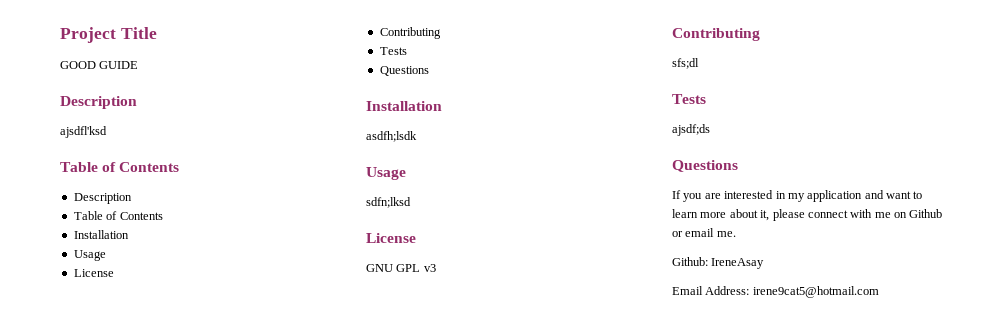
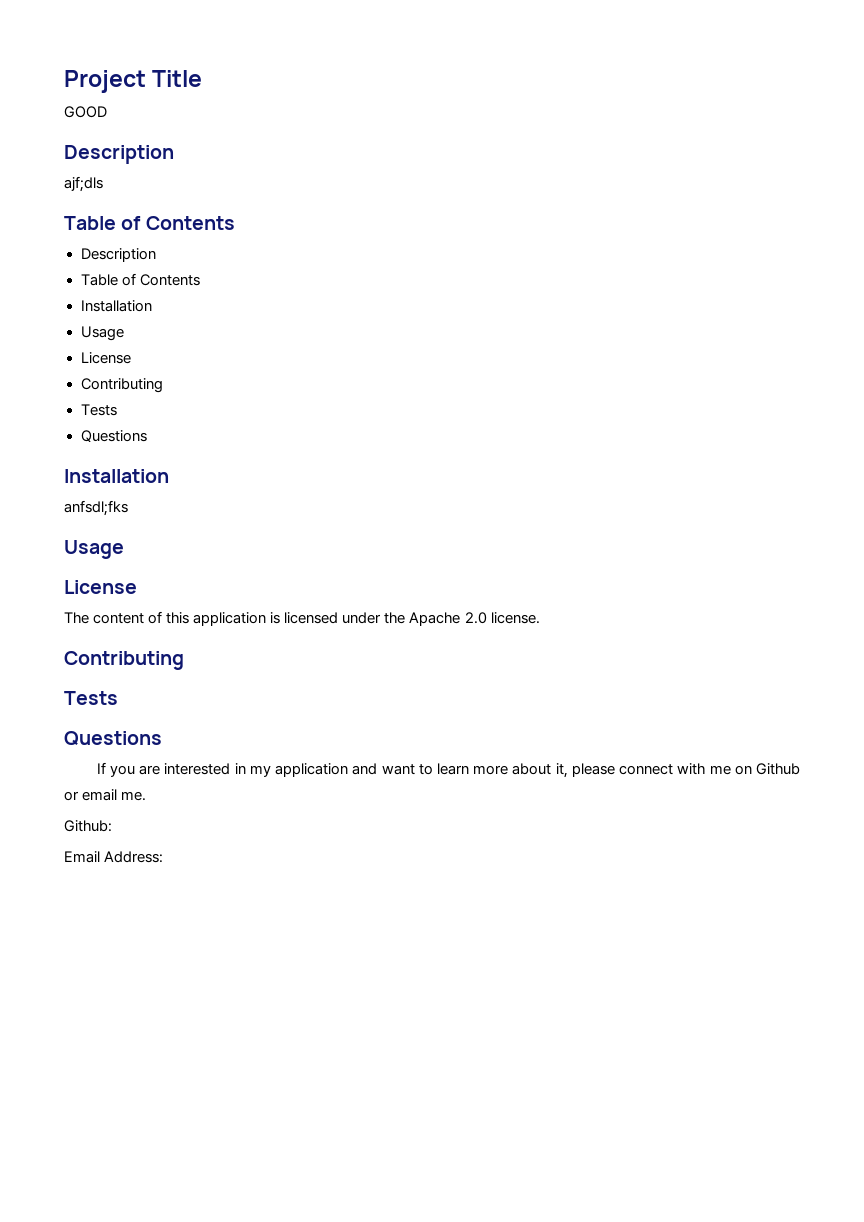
- GOOD GUIDE
+ GOOD
  Description
- ajsdfl'ksd
+ ajf;dls
- asdfh;lsdk
+ anfsdl;fks
  Usage
- sdfn;lksd
  License
- GNU GPL v3
+ The content of this application is licensed under the Apache 2.0 license.
  Contributing
- sfs;dl
  Tests
- ajsdf;ds
- Github: IreneAsay
+ Github:
- Email Address: irene9cat5@hotmail.com
+ Email Address:

